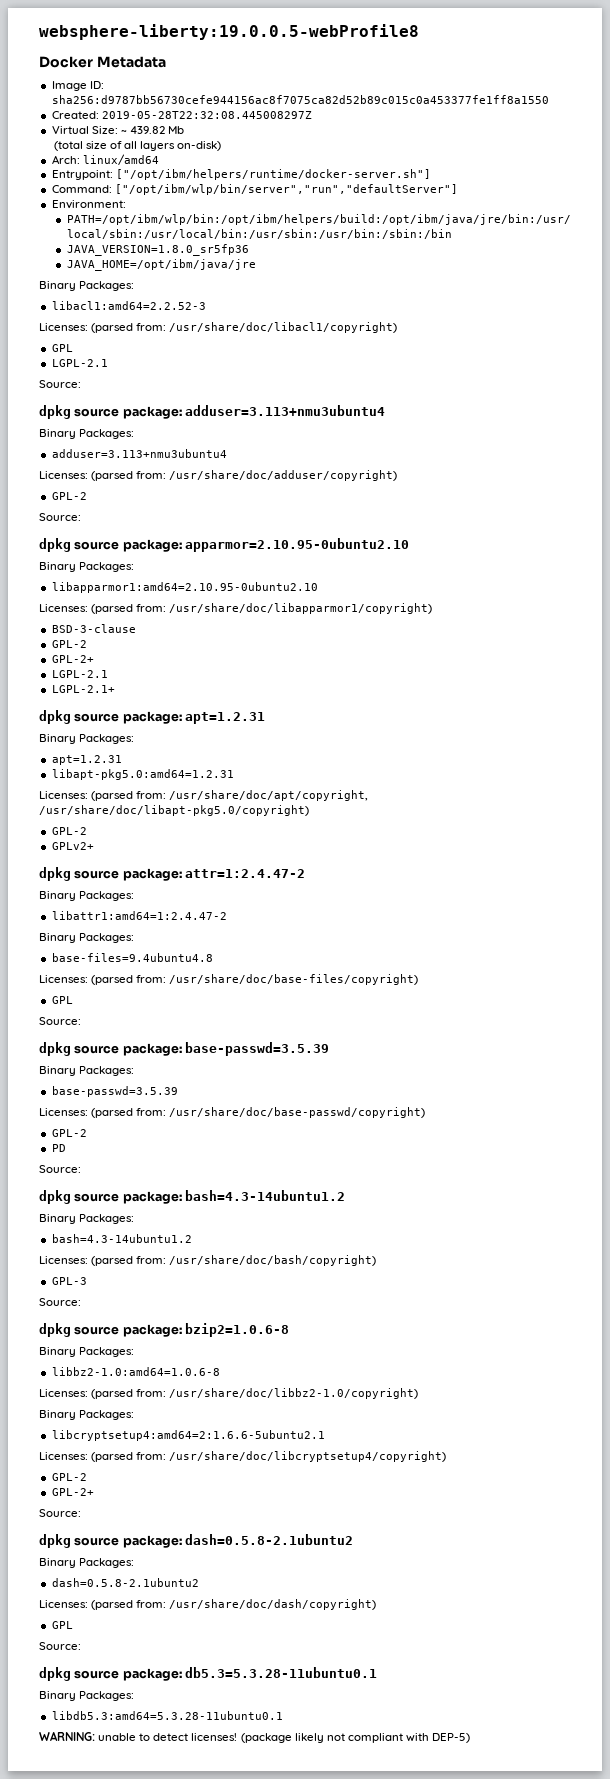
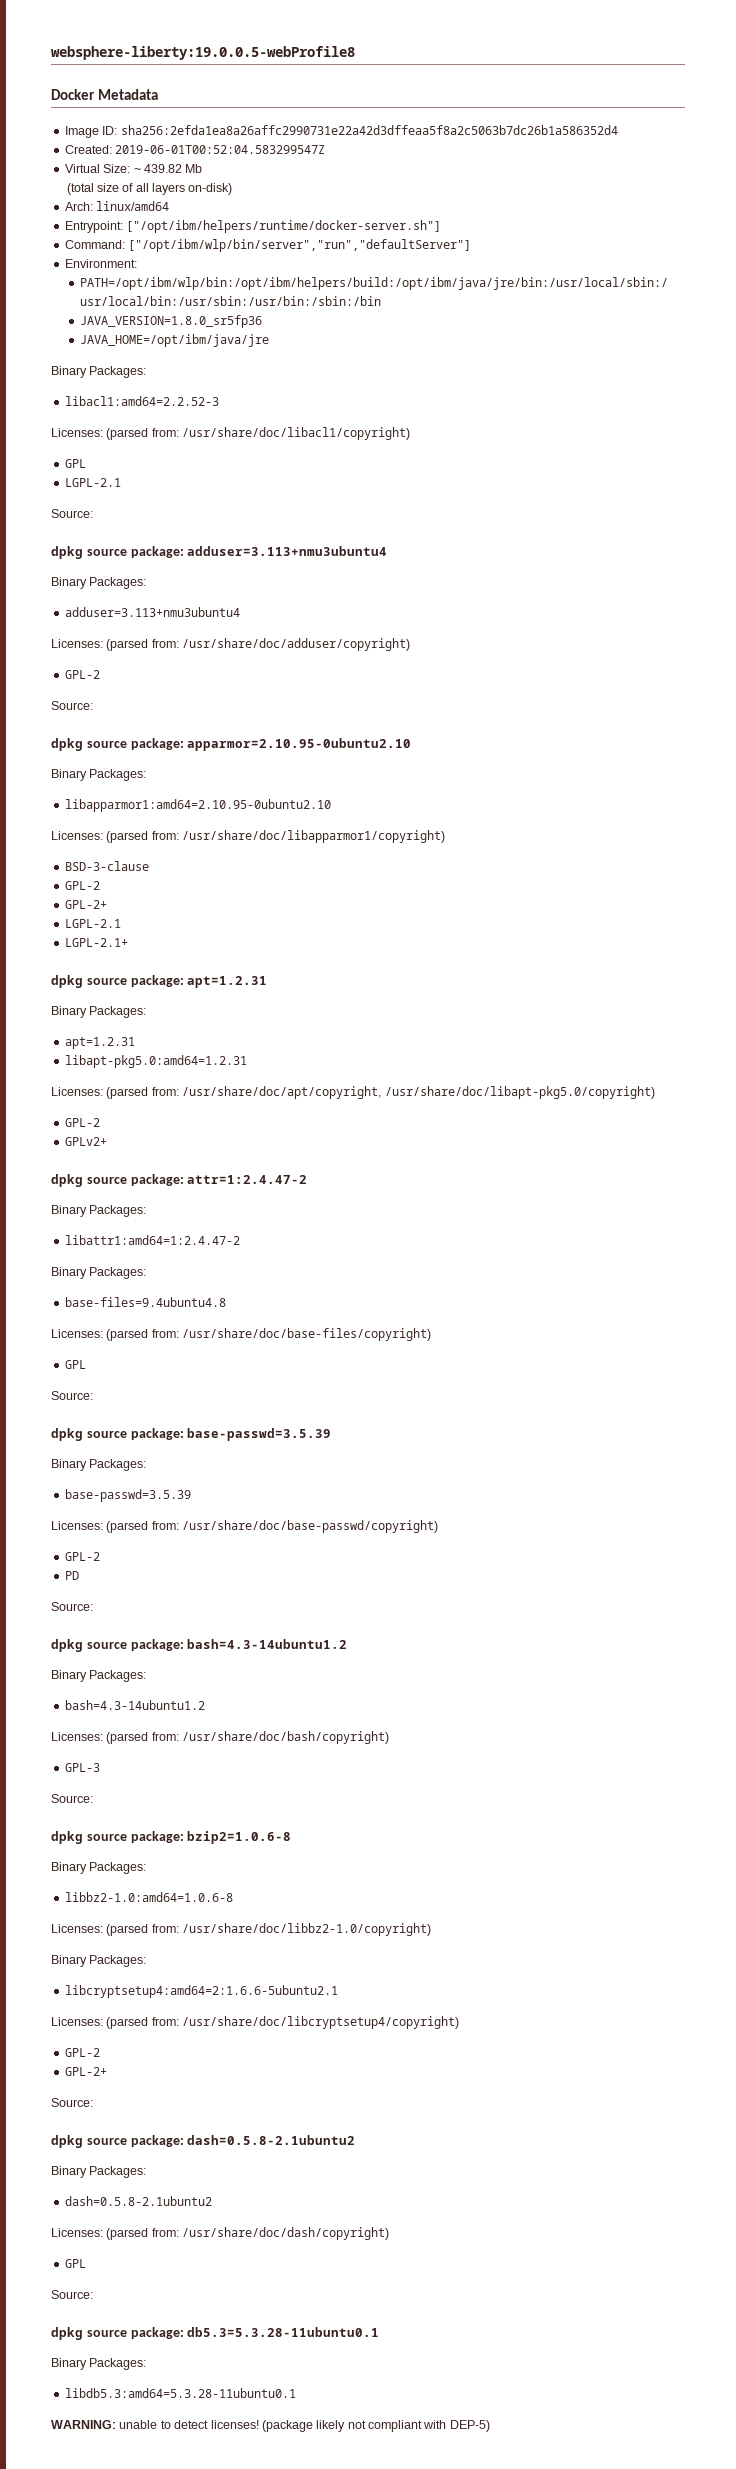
- Image ID: sha256:d9787bb56730cefe944156ac8f7075ca82d52b89c015c0a453377fe1ff8a1550
+ Image ID: sha256:2efda1ea8a26affc2990731e22a42d3dffeaa5f8a2c5063b7dc26b1a586352d4
- Created: 2019-05-28T22:32:08.445008297Z
+ Created: 2019-06-01T00:52:04.583299547Z

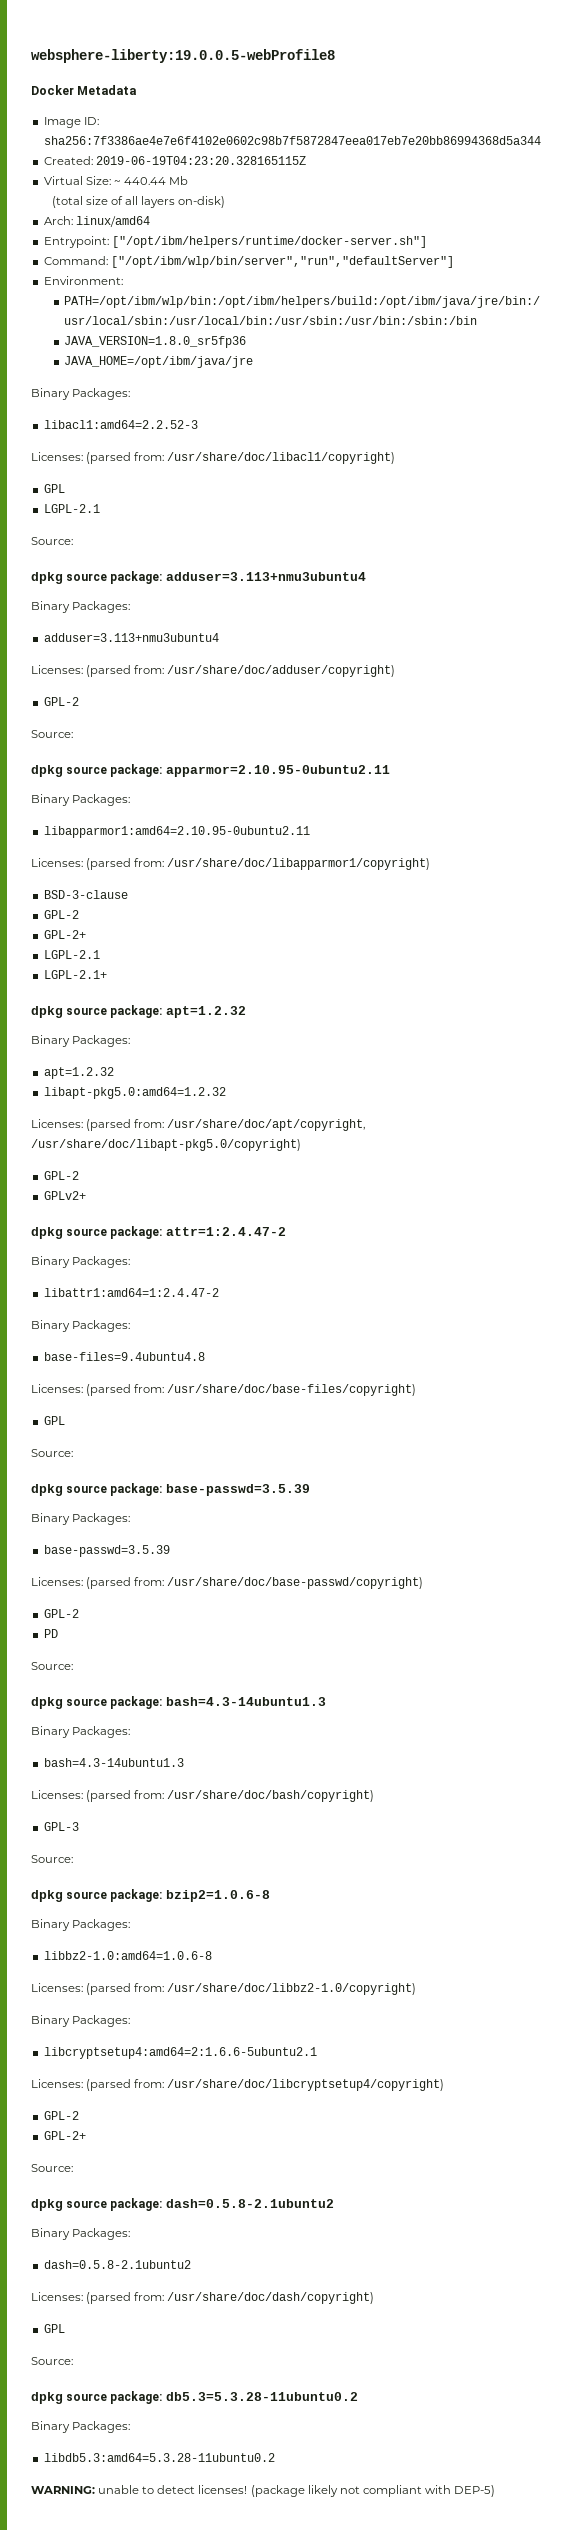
- Image ID: sha256:2efda1ea8a26affc2990731e22a42d3dffeaa5f8a2c5063b7dc26b1a586352d4
+ Image ID: sha256:7f3386ae4e7e6f4102e0602c98b7f5872847eea017eb7e20bb86994368d5a344
- Created: 2019-06-01T00:52:04.583299547Z
+ Created: 2019-06-19T04:23:20.328165115Z
- Virtual Size: ~ 439.82 Mb
+ Virtual Size: ~ 440.44 Mb
- dpkg source package: apparmor=2.10.95-0ubuntu2.10
+ dpkg source package: apparmor=2.10.95-0ubuntu2.11
  Binary Packages:
- libapparmor1:amd64=2.10.95-0ubuntu2.10
+ libapparmor1:amd64=2.10.95-0ubuntu2.11
- dpkg source package: apt=1.2.31
+ dpkg source package: apt=1.2.32
  Binary Packages:
- apt=1.2.31
- libapt-pkg5.0:amd64=1.2.31
+ apt=1.2.32
+ libapt-pkg5.0:amd64=1.2.32
- dpkg source package: bash=4.3-14ubuntu1.2
+ dpkg source package: bash=4.3-14ubuntu1.3
  Binary Packages:
- bash=4.3-14ubuntu1.2
+ bash=4.3-14ubuntu1.3
- dpkg source package: db5.3=5.3.28-11ubuntu0.1
+ dpkg source package: db5.3=5.3.28-11ubuntu0.2
  Binary Packages:
- libdb5.3:amd64=5.3.28-11ubuntu0.1
+ libdb5.3:amd64=5.3.28-11ubuntu0.2

